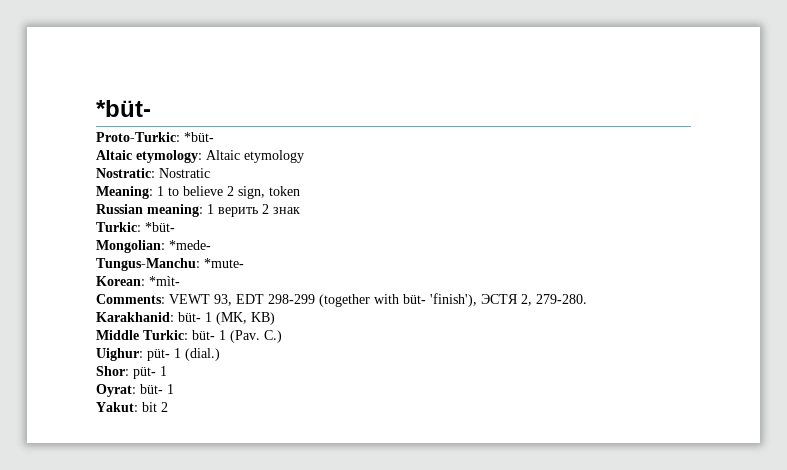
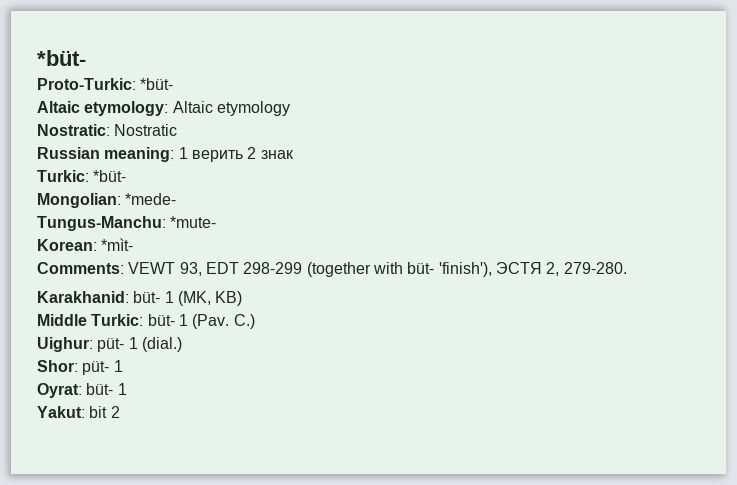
- Meaning: 1 to believe 2 sign, token

